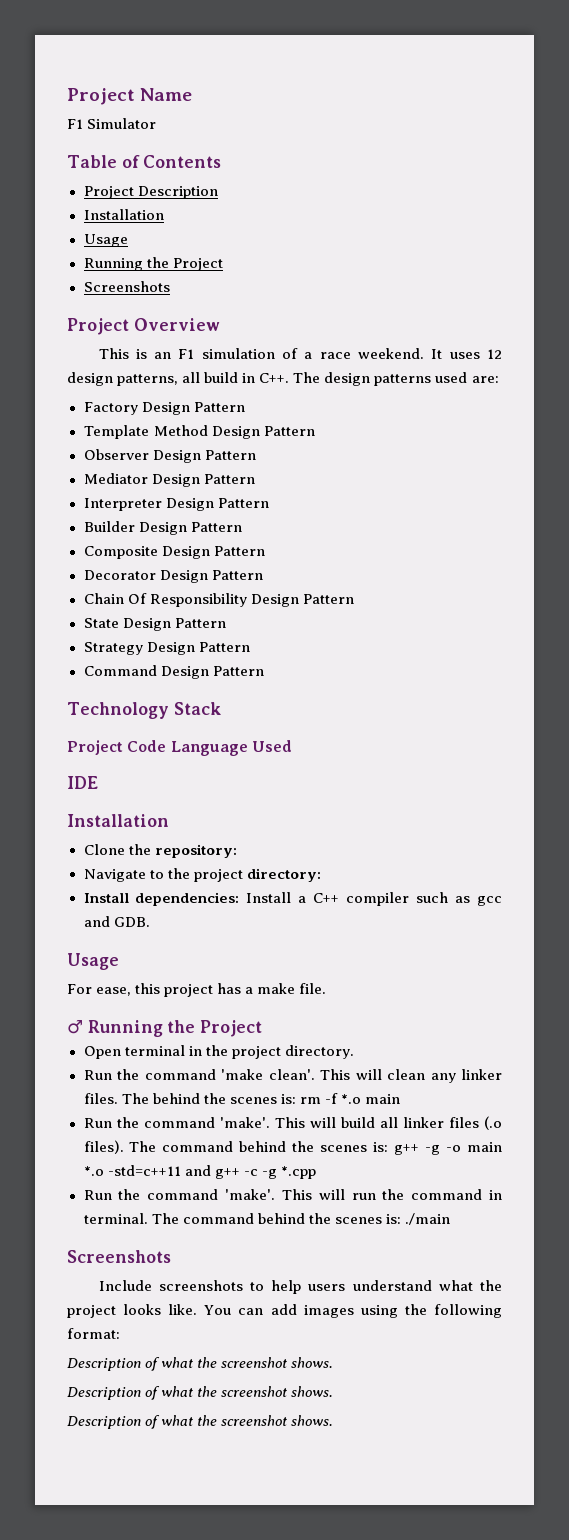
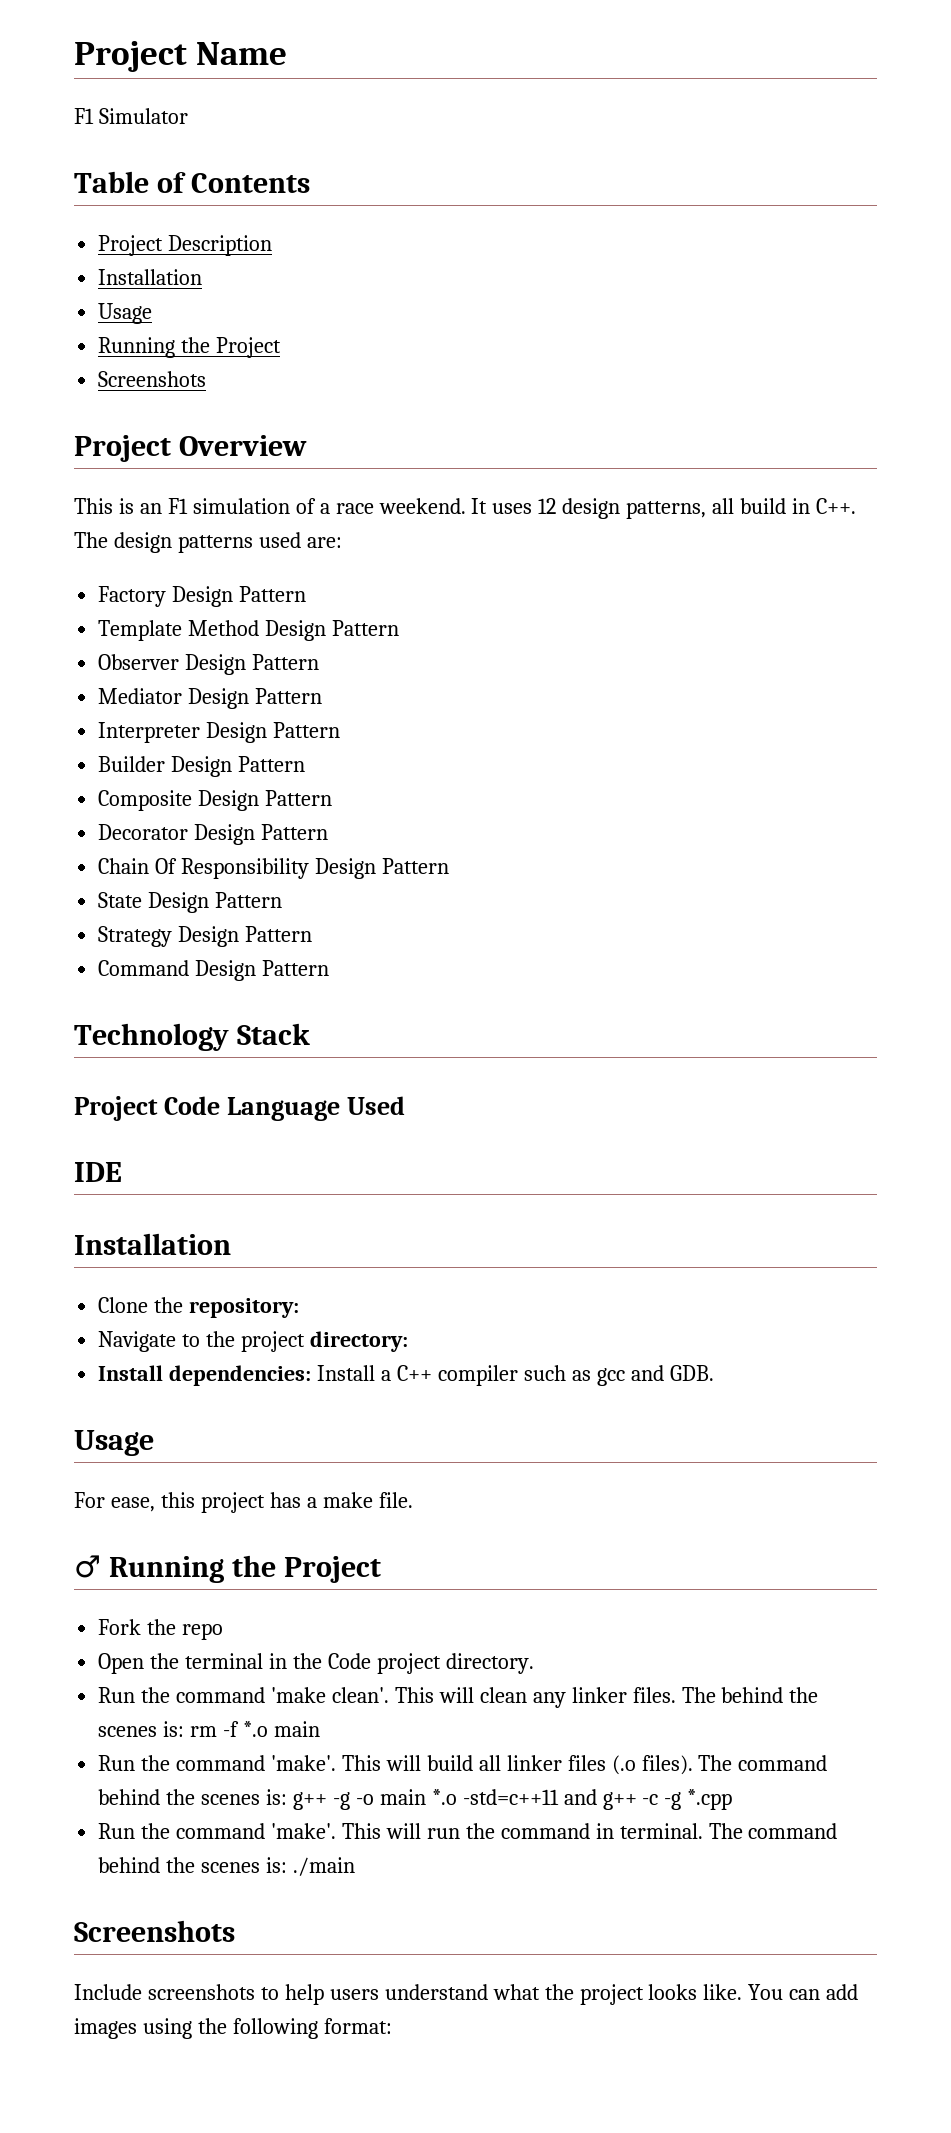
+ Fork the repo
- Open terminal in the project directory.
+ Open the terminal in the Code project directory.
  You can add images using the following format:
- Description of what the screenshot shows.
- Description of what the screenshot shows.
- Description of what the screenshot shows.

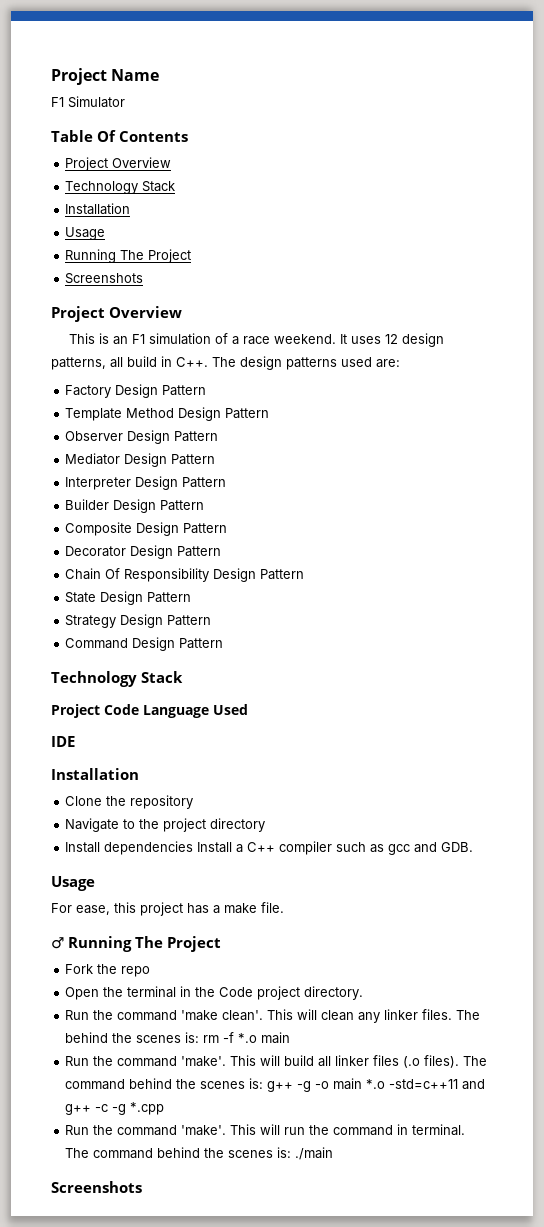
- Table of Contents
- Project Description
+ Table Of Contents
+ Project Overview
+ Technology Stack
  Installation
  Usage
- Running the Project
+ Running The Project
- Clone the repository:
+ Clone the repository
- Navigate to the project directory:
- Install dependencies: Install a C++ compiler such as gcc and GDB.
+ Navigate to the project directory
+ Install dependencies Install a C++ compiler such as gcc and GDB.
- ♂ Running the Project
+ ♂ Running The Project
- Include screenshots to help users understand what the project looks like. You can add images using the following format:

